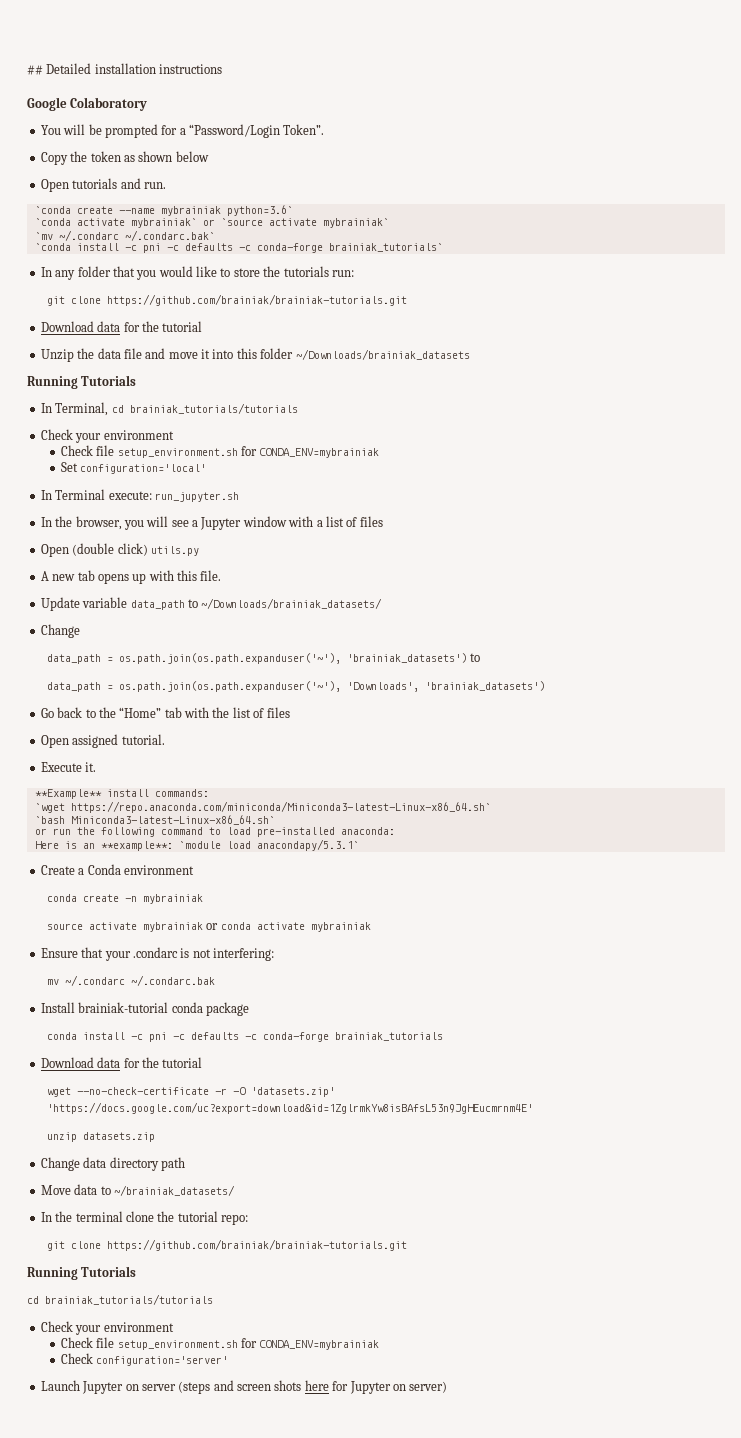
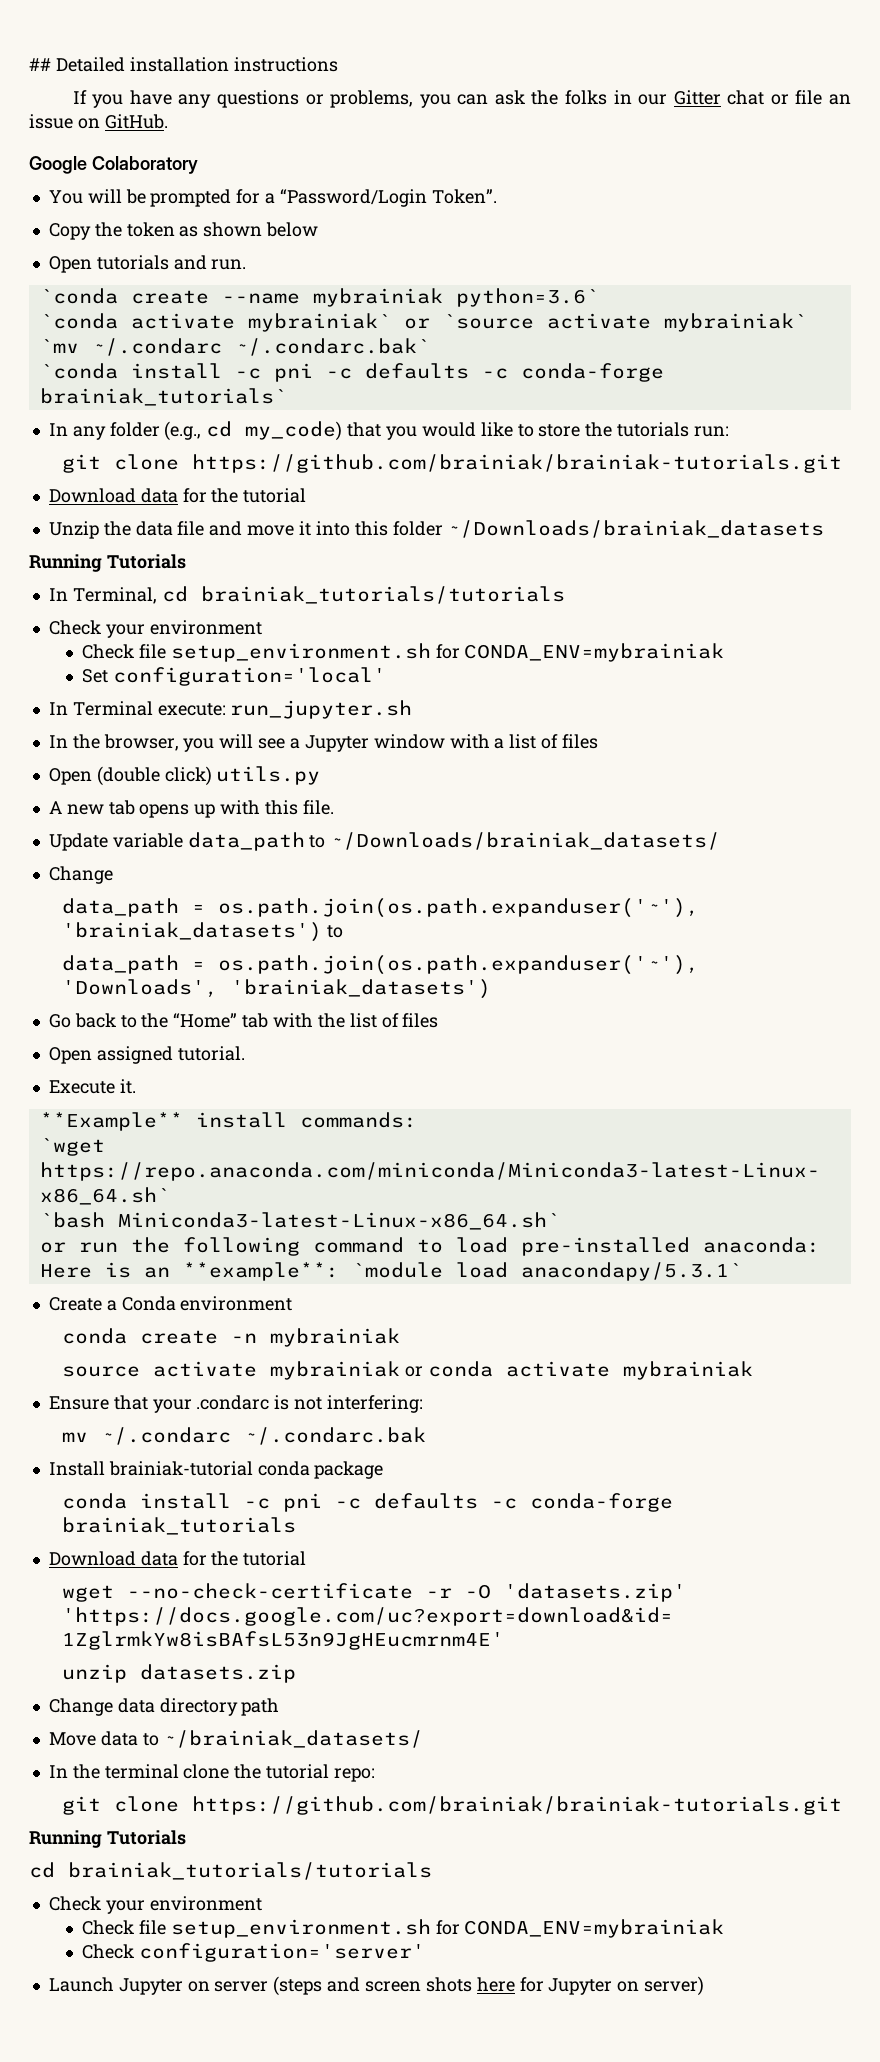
+ If you have any questions or problems, you can ask the folks in our Gitter chat or file an issue on GitHub.
- In any folder that you would like to store the tutorials run:
+ In any folder (e.g., cd my_code) that you would like to store the tutorials run:

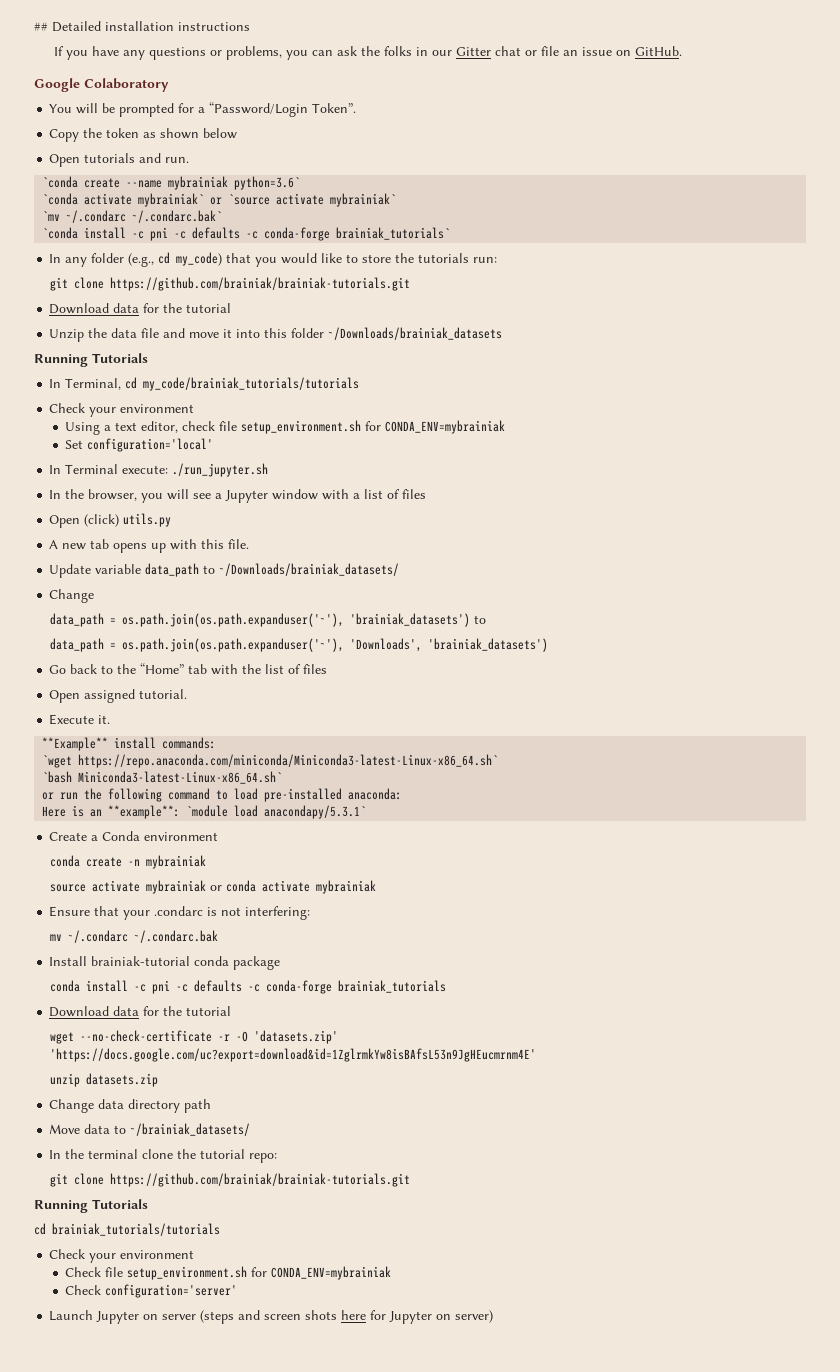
- In Terminal, cd brainiak_tutorials/tutorials
+ In Terminal, cd my_code/brainiak_tutorials/tutorials
  Check your environment
- Check file setup_environment.sh for CONDA_ENV=mybrainiak
+ Using a text editor, check file setup_environment.sh for CONDA_ENV=mybrainiak
- In Terminal execute: run_jupyter.sh
+ In Terminal execute: ./run_jupyter.sh
- Open (double click) utils.py
+ Open (click) utils.py

